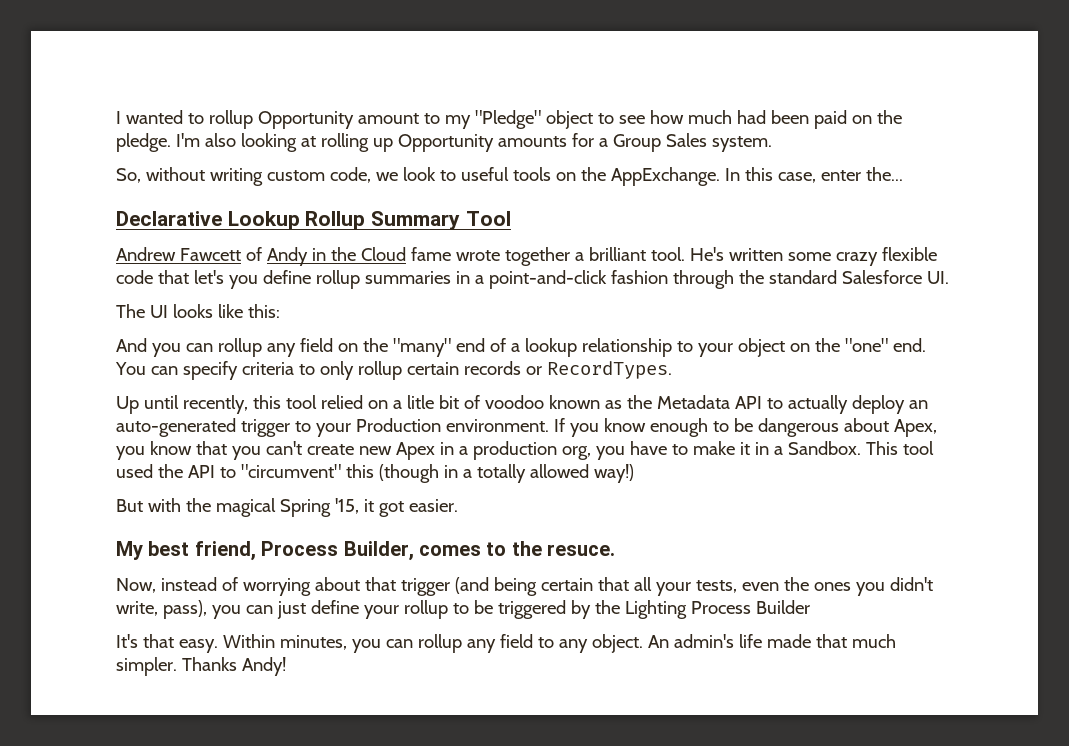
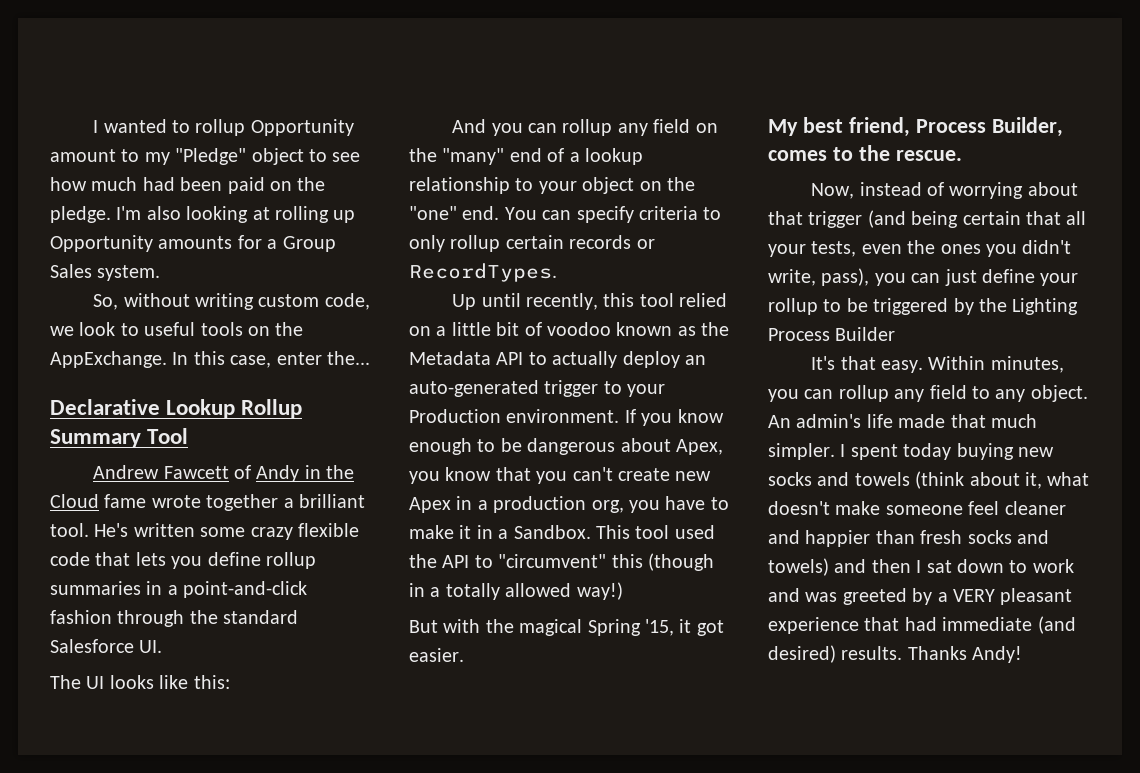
- He's written some crazy flexible code that let's you define rollup summaries in a point-and-click fashion through the standard Salesforce UI.
+ He's written some crazy flexible code that lets you define rollup summaries in a point-and-click fashion through the standard Salesforce UI.
- Up until recently, this tool relied on a litle bit of voodoo known as the Metadata API to actually deploy an auto-generated trigger to your Production environment.
+ Up until recently, this tool relied on a little bit of voodoo known as the Metadata API to actually deploy an auto-generated trigger to your Production environment.
- My best friend, Process Builder, comes to the resuce.
+ My best friend, Process Builder, comes to the rescue.
+ I spent today buying new socks and towels (think about it, what doesn't make someone feel cleaner and happier than fresh socks and towels) and then I sat down to work and was greeted by a VERY pleasant experience that had immediate (and desired) results.

